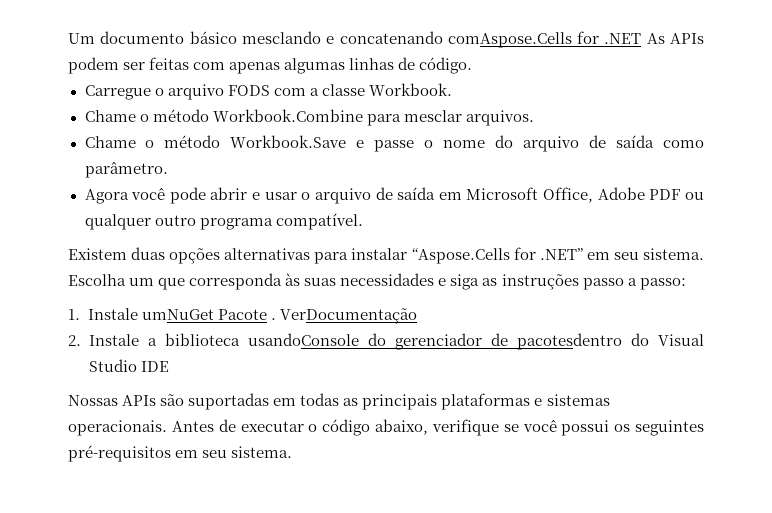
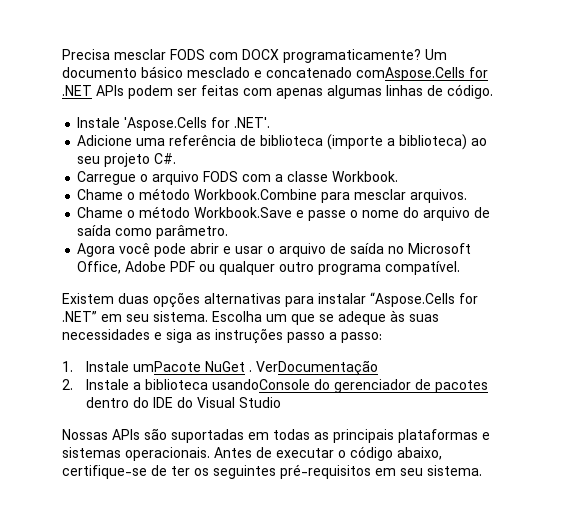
- Um documento básico mesclando e concatenando comAspose.Cells for .NET As APIs podem ser feitas com apenas algumas linhas de código.
+ Precisa mesclar FODS com DOCX programaticamente? Um documento básico mesclado e concatenado comAspose.Cells for .NET APIs podem ser feitas com apenas algumas linhas de código.
+ Instale 'Aspose.Cells for .NET'.
+ Adicione uma referência de biblioteca (importe a biblioteca) ao seu projeto C#.
- Agora você pode abrir e usar o arquivo de saída em Microsoft Office, Adobe PDF ou qualquer outro programa compatível.
+ Agora você pode abrir e usar o arquivo de saída no Microsoft Office, Adobe PDF ou qualquer outro programa compatível.
- Escolha um que corresponda às suas necessidades e siga as instruções passo a passo:
+ Escolha um que se adeque às suas necessidades e siga as instruções passo a passo:
- 1. Instale umNuGet Pacote .
+ 1. Instale umPacote NuGet .
- 2. Instale a biblioteca usandoConsole do gerenciador de pacotesdentro do Visual Studio IDE
+ 2. Instale a biblioteca usandoConsole do gerenciador de pacotes dentro do IDE do Visual Studio
- Antes de executar o código abaixo, verifique se você possui os seguintes pré-requisitos em seu sistema.
+ Antes de executar o código abaixo, certifique-se de ter os seguintes pré-requisitos em seu sistema.

